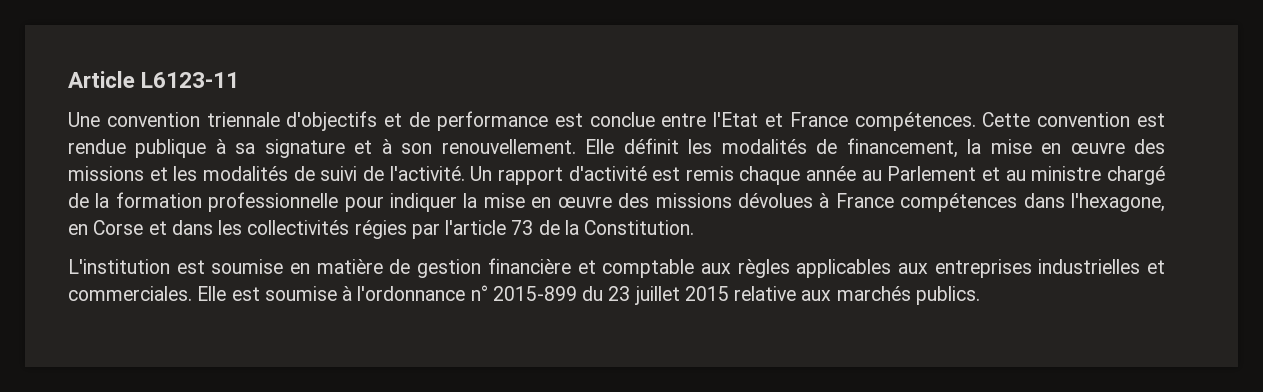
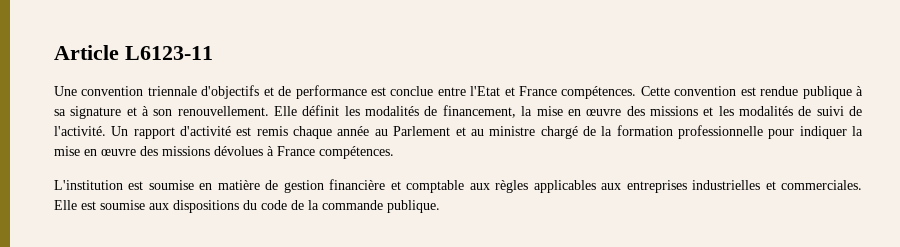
- Un rapport d'activité est remis chaque année au Parlement et au ministre chargé de la formation professionnelle pour indiquer la mise en œuvre des missions dévolues à France compétences dans l'hexagone, en Corse et dans les collectivités régies par l'article 73 de la Constitution.
+ Un rapport d'activité est remis chaque année au Parlement et au ministre chargé de la formation professionnelle pour indiquer la mise en œuvre des missions dévolues à France compétences.
- Elle est soumise à l'ordonnance n° 2015-899 du 23 juillet 2015 relative aux marchés publics.
+ Elle est soumise aux dispositions du code de la commande publique.

